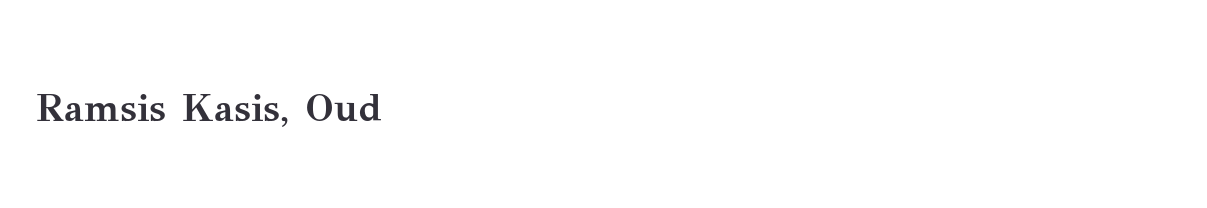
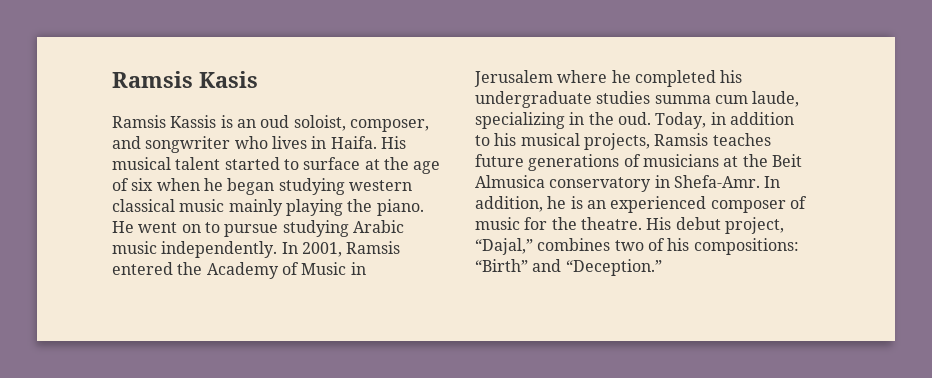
- Ramsis Kasis, Oud
+ Ramsis Kasis
+ Ramsis Kassis is an oud soloist, composer, and songwriter who lives in Haifa. His musical talent started to surface at the age of six when he began studying western classical music mainly playing the piano. He went on to pursue studying Arabic music independently. In 2001, Ramsis entered the Academy of Music in Jerusalem where he completed his undergraduate studies summa cum laude, specializing in the oud. Today, in addition to his musical projects, Ramsis teaches future generations of musicians at the Beit Almusica conservatory in Shefa-Amr. In addition, he is an experienced composer of music for the theatre. His debut project, “Dajal,” combines two of his compositions: “Birth” and “Deception.”

